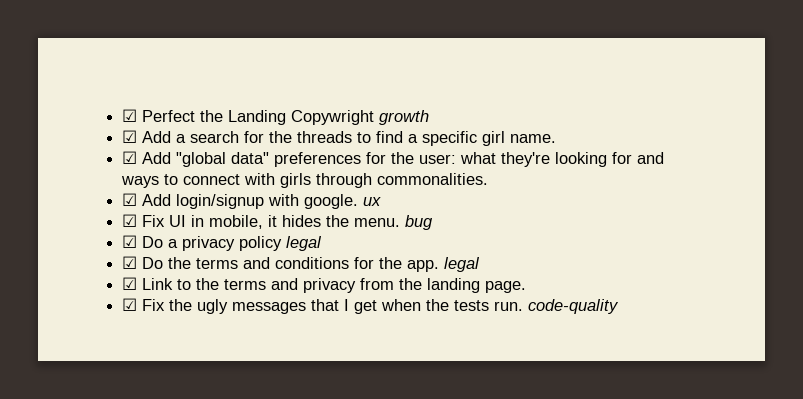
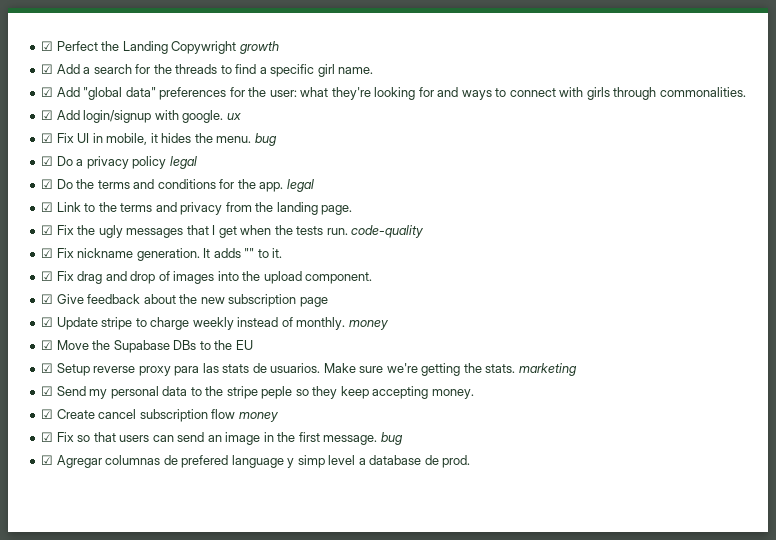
+ ☑ Fix nickname generation. It adds "" to it.
+ ☑ Fix drag and drop of images into the upload component.
+ ☑ Give feedback about the new subscription page
+ ☑ Update stripe to charge weekly instead of monthly. money
+ ☑ Move the Supabase DBs to the EU
+ ☑ Setup reverse proxy para las stats de usuarios. Make sure we're getting the stats. marketing
+ ☑ Send my personal data to the stripe peple so they keep accepting money.
+ ☑ Create cancel subscription flow money
+ ☑ Fix so that users can send an image in the first message. bug
+ ☑ Agregar columnas de prefered language y simp level a database de prod.

